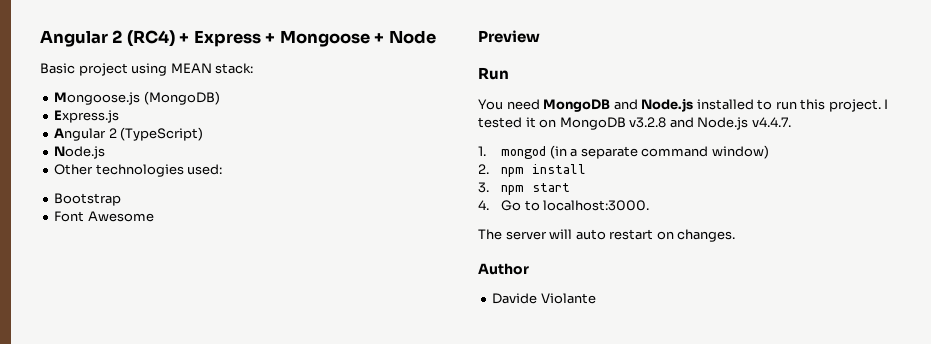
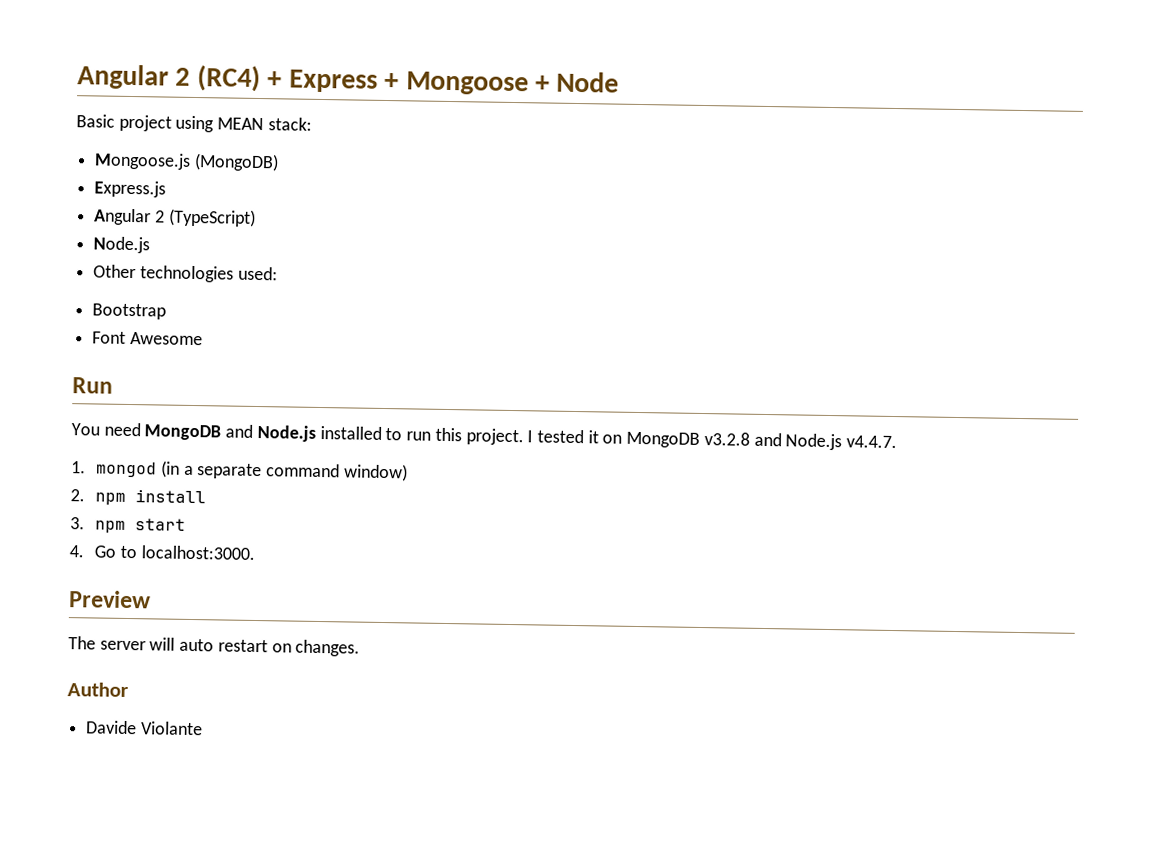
- Preview
+ Preview

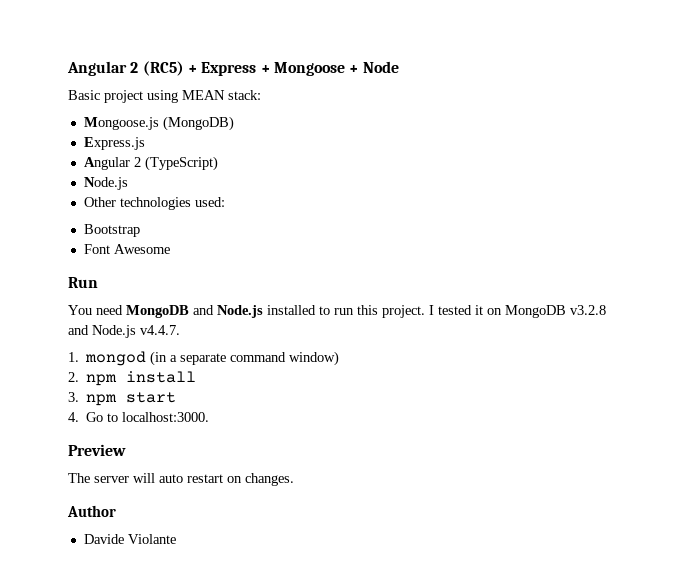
- Angular 2 (RC4) + Express + Mongoose + Node
+ Angular 2 (RC5) + Express + Mongoose + Node

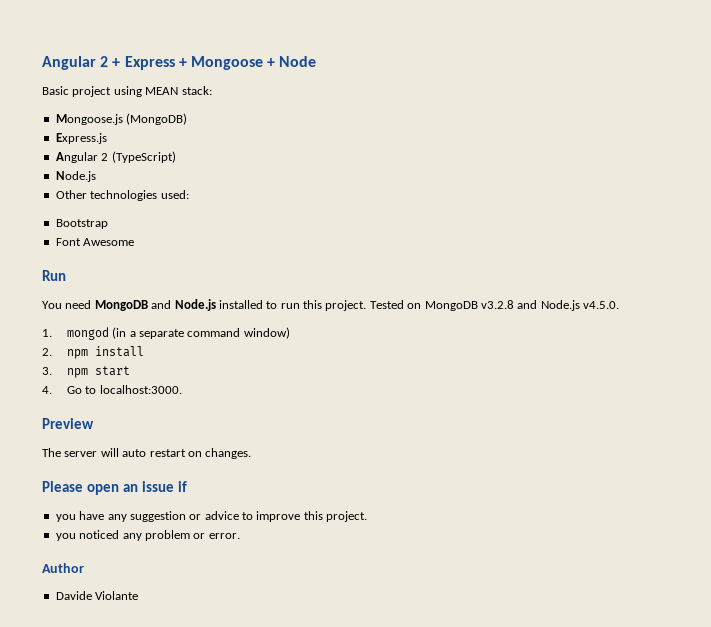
- Angular 2 (RC5) + Express + Mongoose + Node
+ Angular 2 + Express + Mongoose + Node
- I tested it on MongoDB v3.2.8 and Node.js v4.4.7.
+ Tested on MongoDB v3.2.8 and Node.js v4.5.0.
+ Please open an issue if
+ you have any suggestion or advice to improve this project.
+ you noticed any problem or error.

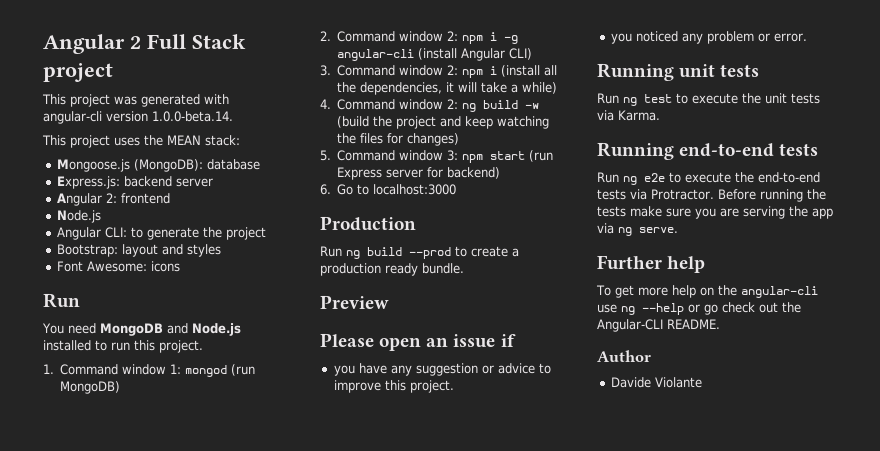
- Angular 2 + Express + Mongoose + Node
- Basic project using MEAN stack:
- Mongoose.js (MongoDB)
- Express.js
- Angular 2 (TypeScript)
+ Angular 2 Full Stack project
+ This project was generated with angular-cli version 1.0.0-beta.14.
+ This project uses the MEAN stack:
+ Mongoose.js (MongoDB): database
+ Express.js: backend server
+ Angular 2: frontend
- Other technologies used:
- Bootstrap
+ Angular CLI: to generate the project
+ Bootstrap: layout and styles
- Font Awesome
+ Font Awesome: icons
- You need MongoDB and Node.js installed to run this project. Tested on MongoDB v3.2.8 and Node.js v4.5.0.
- 1. mongod (in a separate command window)
- 2. npm install
- 3. npm start
- 4. Go to localhost:3000.
+ You need MongoDB and Node.js installed to run this project.
+ 1. Command window 1: mongod (run MongoDB)
+ 2. Command window 2: npm i -g angular-cli (install Angular CLI)
+ 3. Command window 2: npm i (install all the dependencies, it will take a while)
+ 4. Command window 2: ng build -w (build the project and keep watching the files for changes)
+ 5. Command window 3: npm start (run Express server for backend)
+ 6. Go to localhost:3000
+ Production
+ Run ng build --prod to create a production ready bundle.
  Preview
- The server will auto restart on changes.
+ Running unit tests
+ Run ng test to execute the unit tests via Karma.
+ Running end-to-end tests
+ Run ng e2e to execute the end-to-end tests via Protractor. Before running the tests make sure you are serving the app via ng serve.
+ Further help
+ To get more help on the angular-cli use ng --help or go check out the Angular-CLI README.

